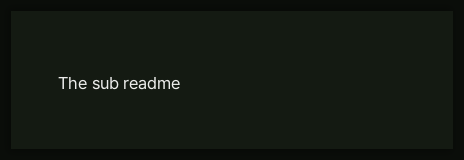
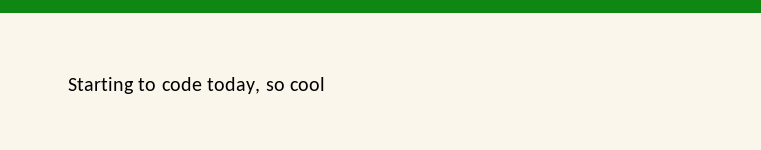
- The sub readme
+ Starting to code today, so cool

